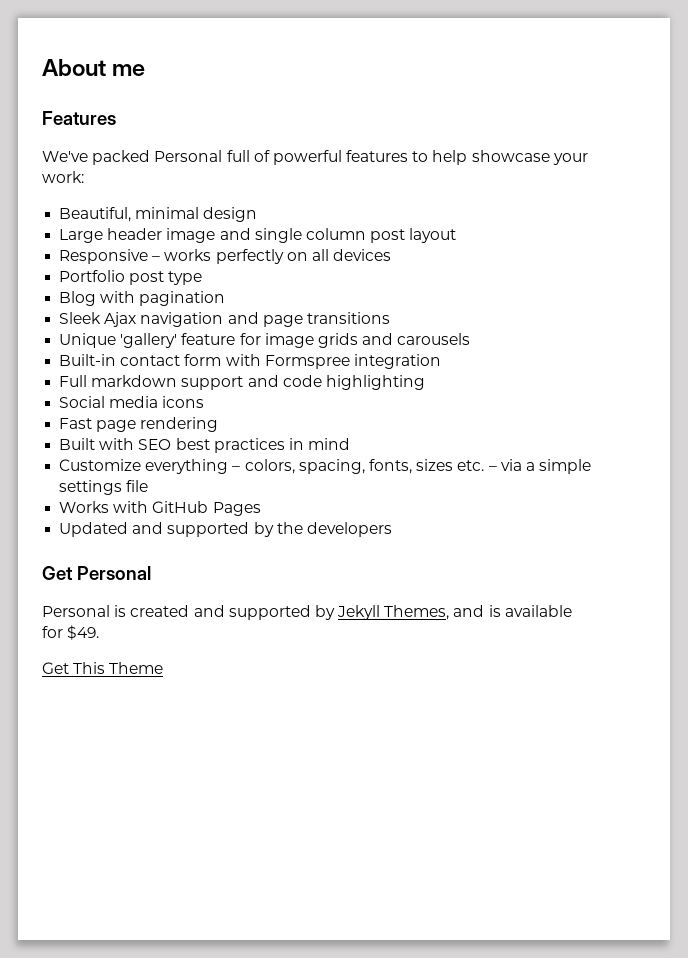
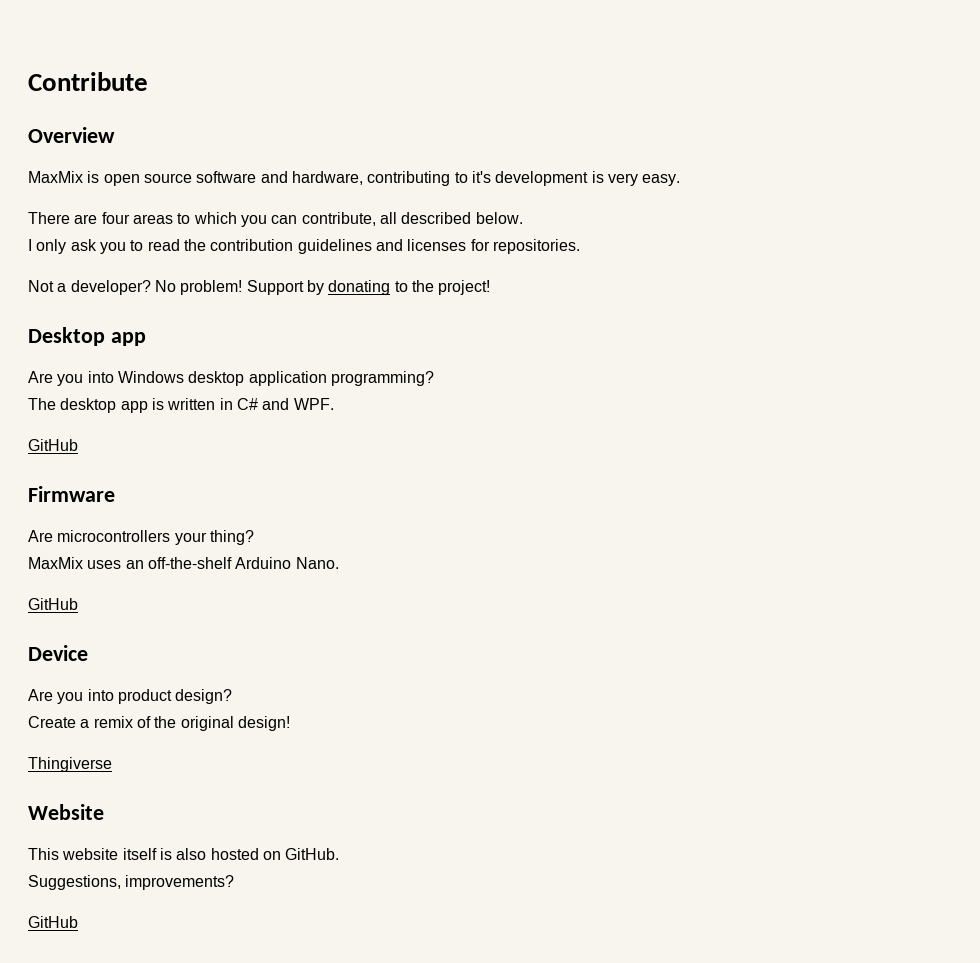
- About me
- Features
- We've packed Personal full of powerful features to help showcase your work:
- Beautiful, minimal design
- Large header image and single column post layout
- Responsive – works perfectly on all devices
- Portfolio post type
- Blog with pagination
- Sleek Ajax navigation and page transitions
- Unique 'gallery' feature for image grids and carousels
- Built-in contact form with Formspree integration
- Full markdown support and code highlighting
- Social media icons
- Fast page rendering
- Built with SEO best practices in mind
- Customize everything – colors, spacing, fonts, sizes etc. – via a simple settings file
- Works with GitHub Pages
- Updated and supported by the developers
- Get Personal
- Personal is created and supported by Jekyll Themes, and is available for $49.
- Get This Theme
+ Contribute
+ Overview
+ MaxMix is open source software and hardware, contributing to it's development is very easy.
+ There are four areas to which you can contribute, all described below.
+ I only ask you to read the contribution guidelines and licenses for repositories.
+ Not a developer? No problem! Support by donating to the project!
+ Desktop app
+ Are you into Windows desktop application programming?
+ The desktop app is written in C# and WPF.
+ GitHub
+ Firmware
+ Are microcontrollers your thing?
+ MaxMix uses an off-the-shelf Arduino Nano.
+ GitHub
+ Device
+ Are you into product design?
+ Create a remix of the original design!
+ Thingiverse
+ Website
+ This website itself is also hosted on GitHub.
+ Suggestions, improvements?
+ GitHub

